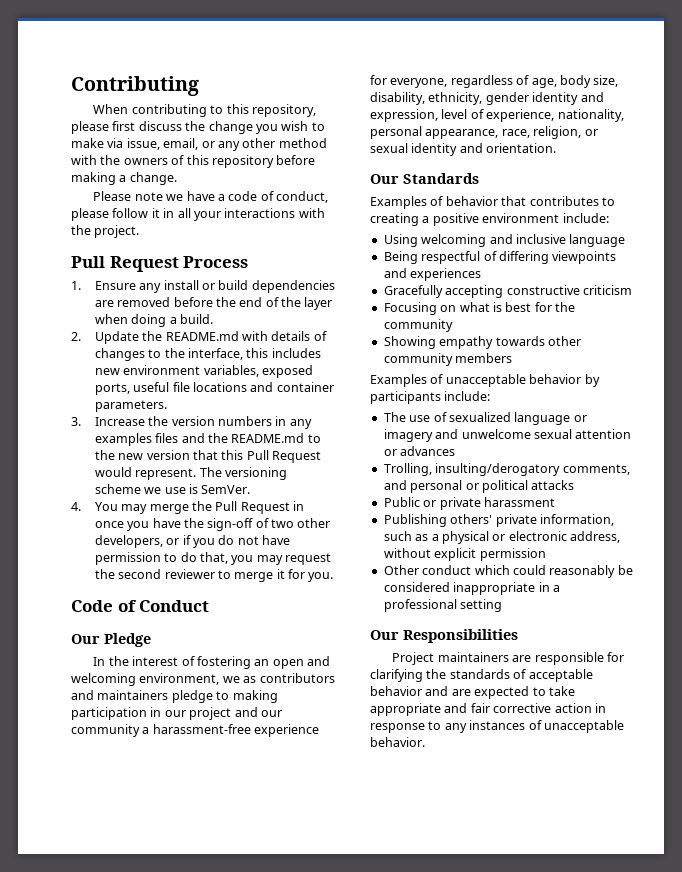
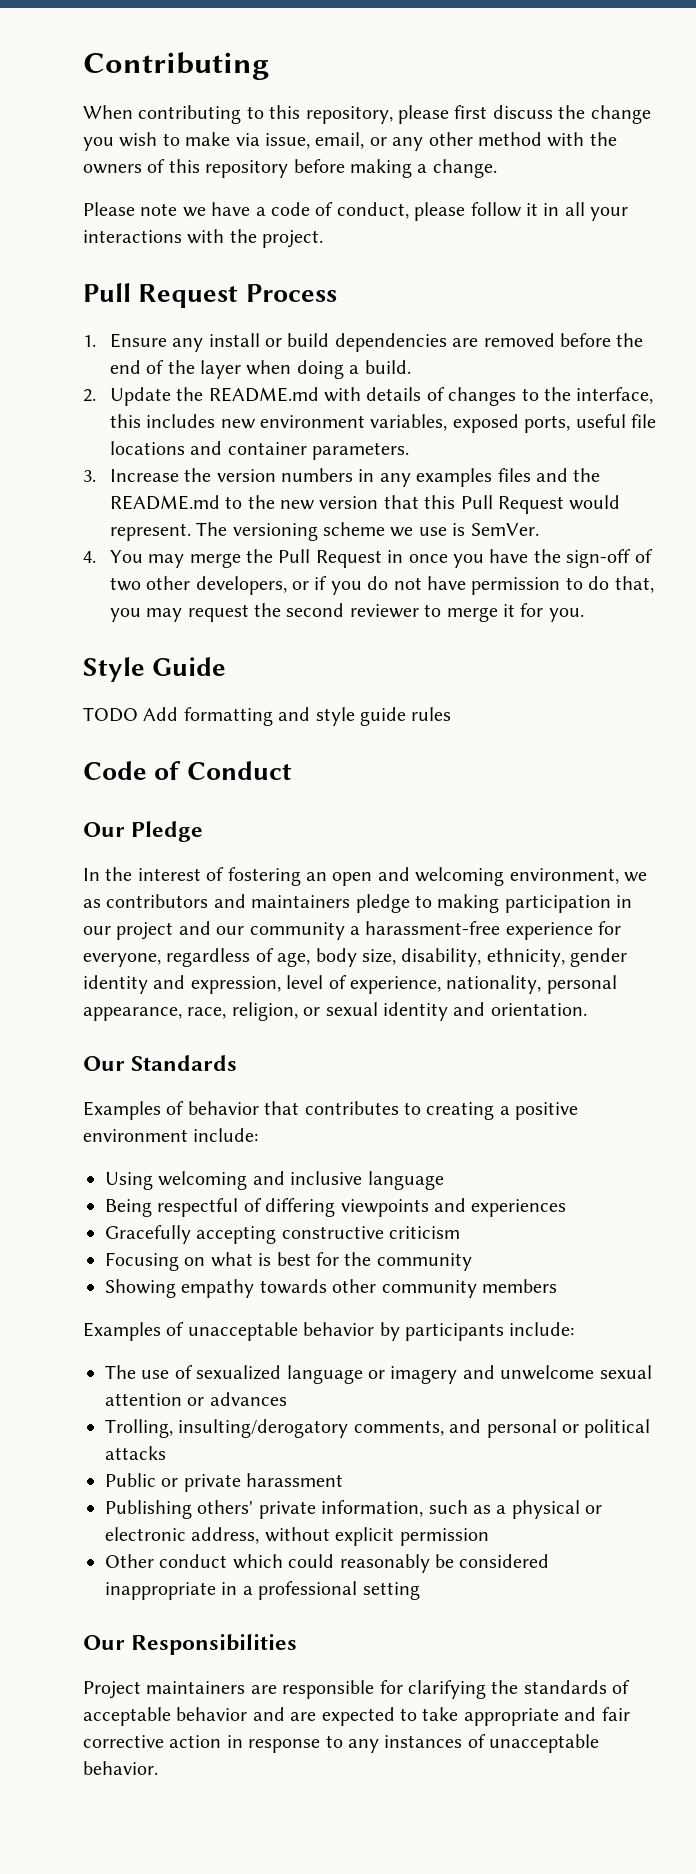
+ Style Guide
+ TODO Add formatting and style guide rules

